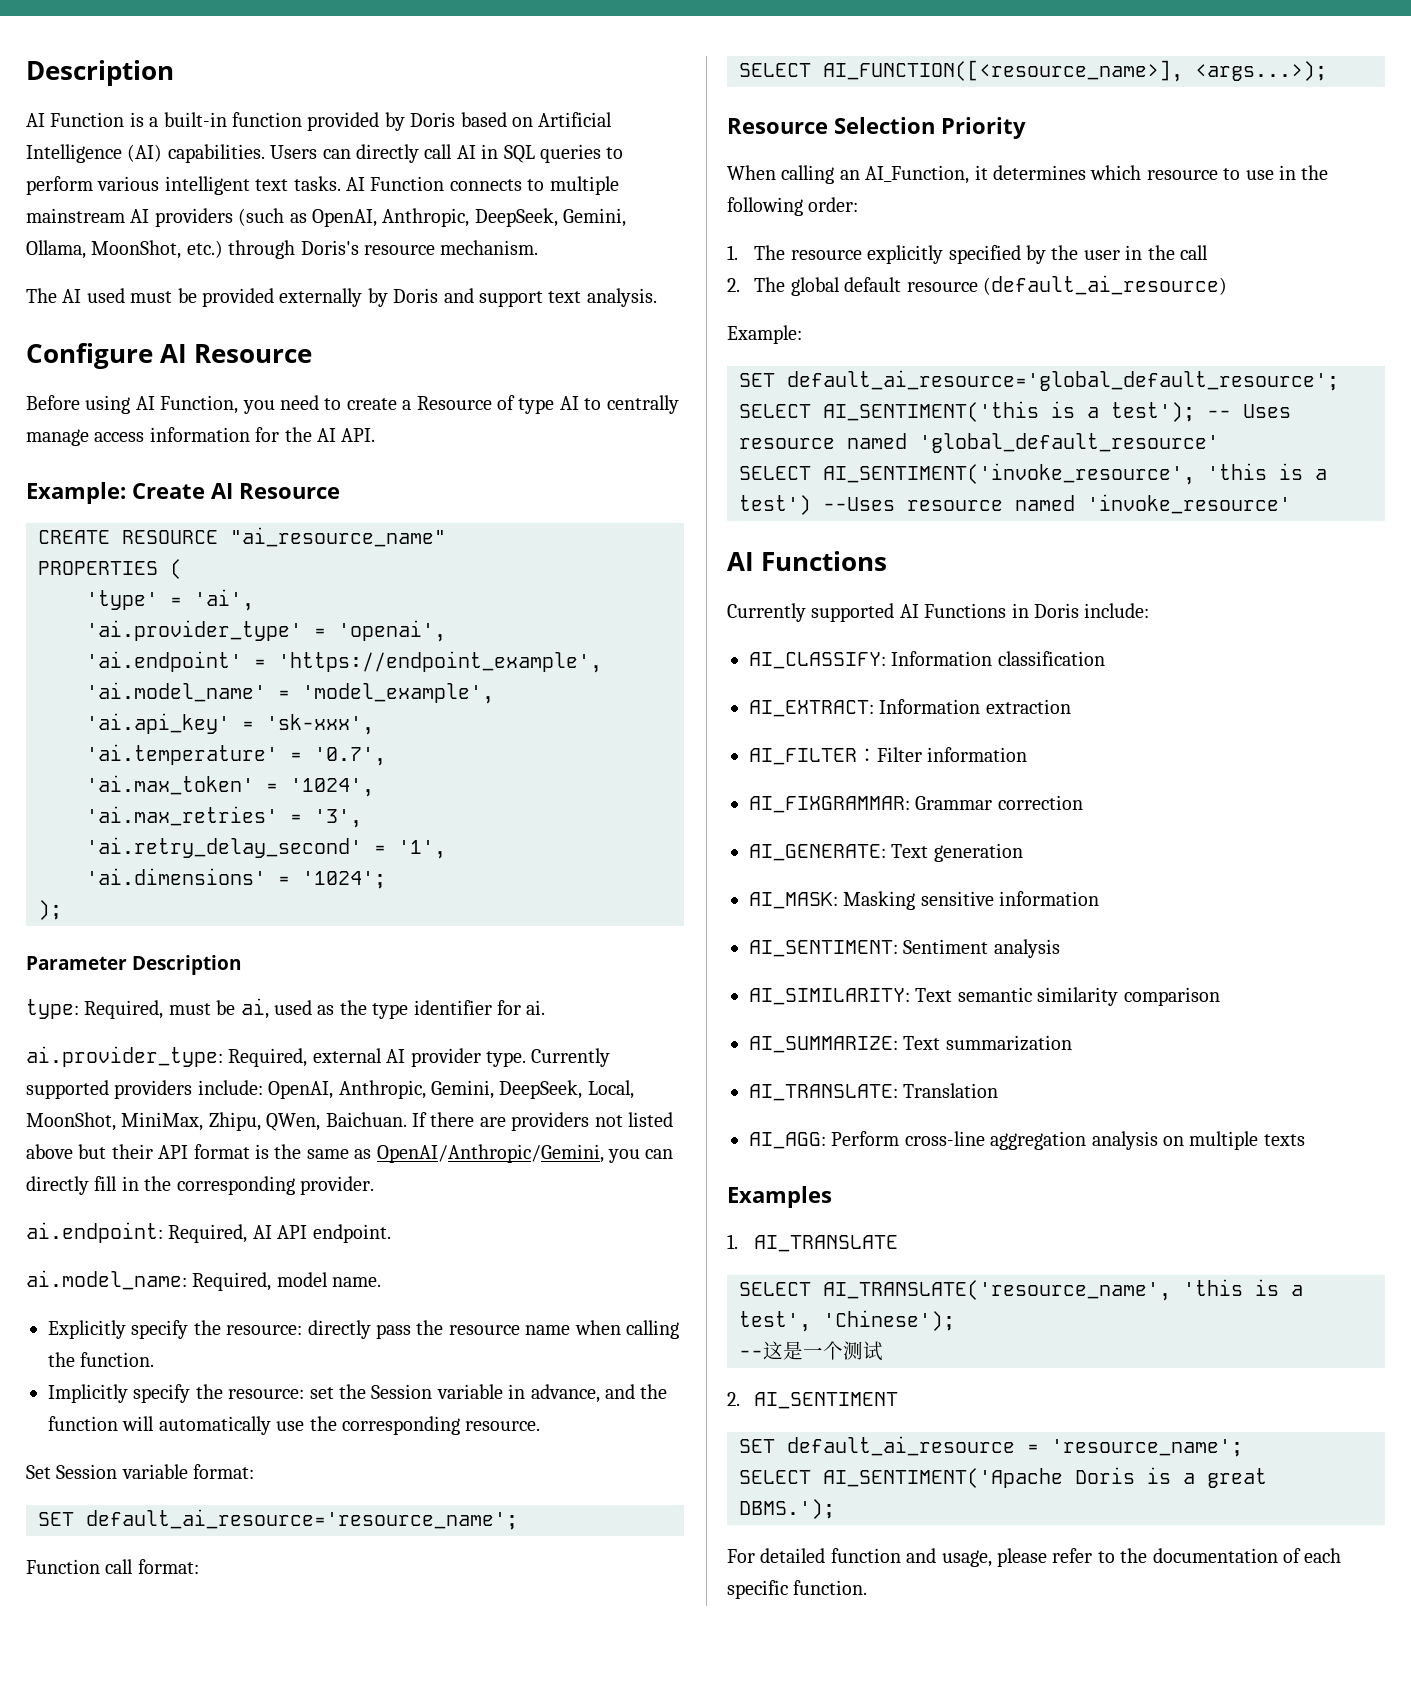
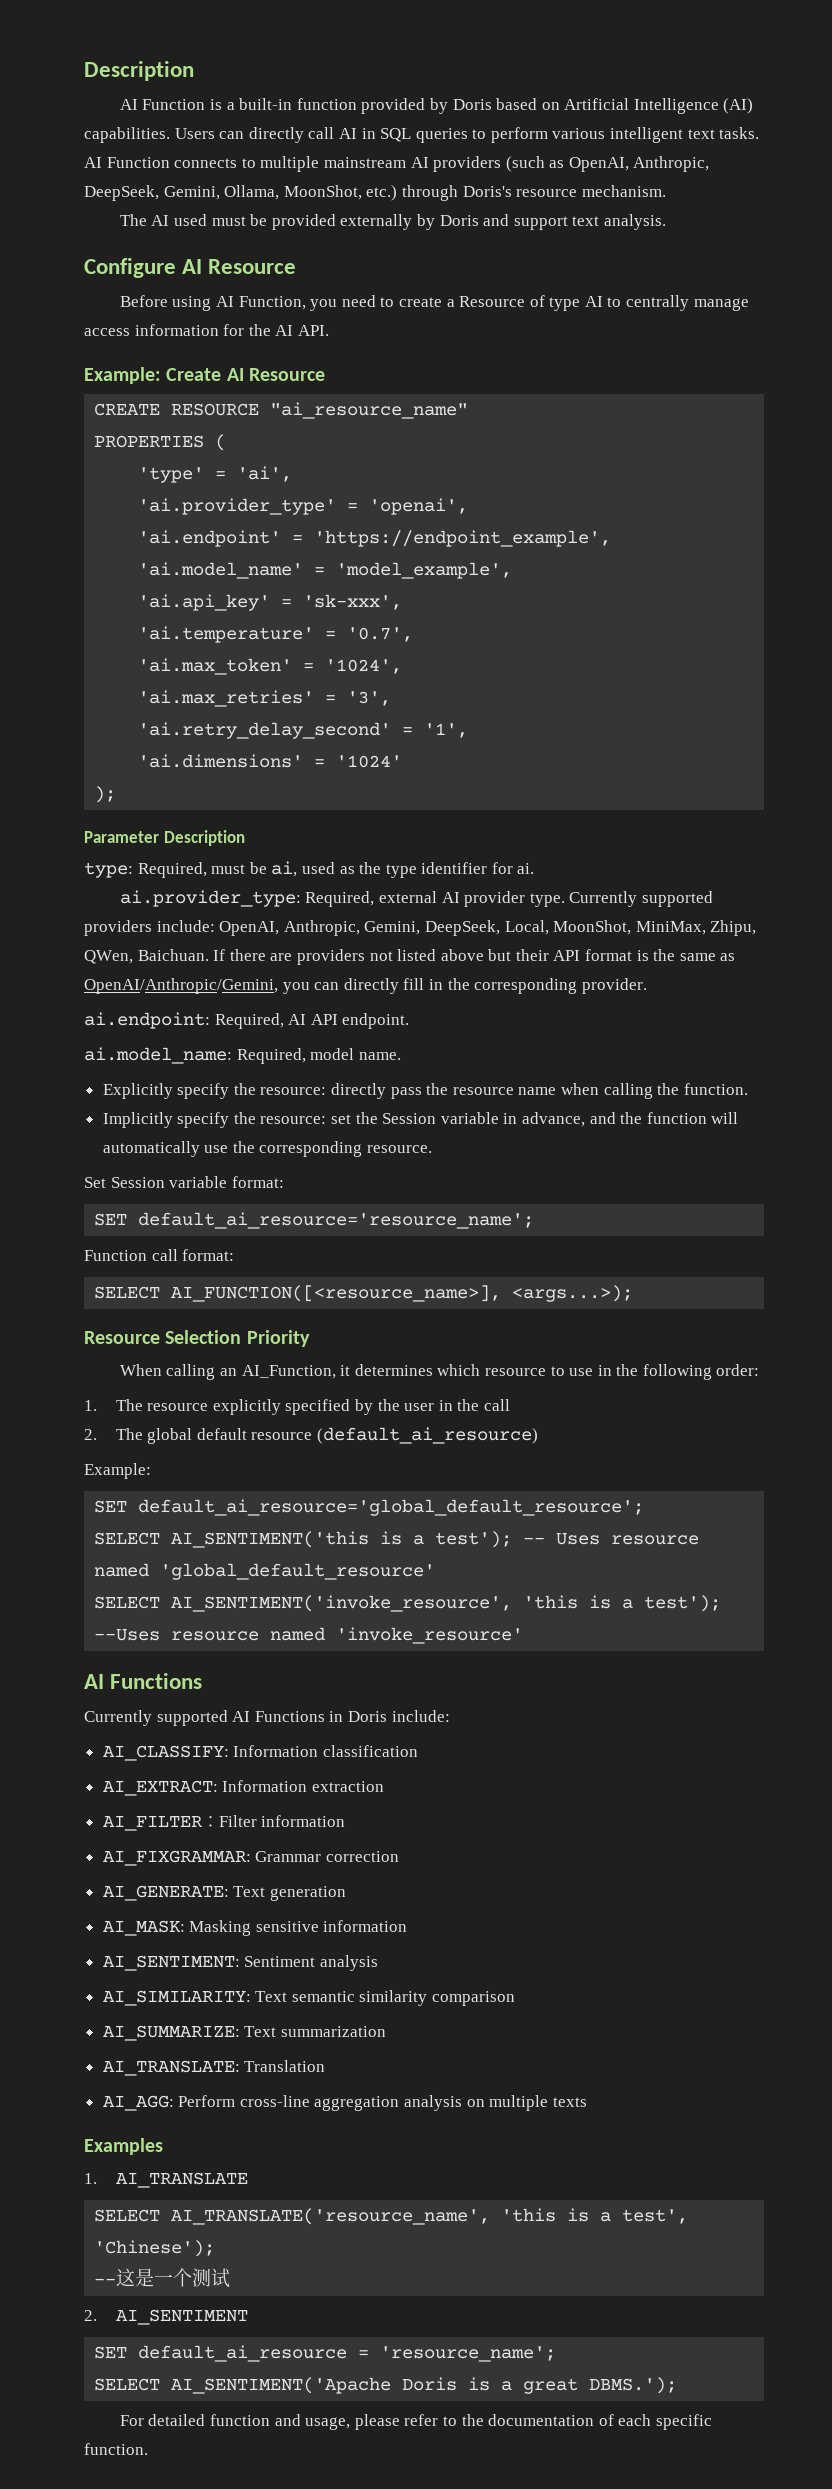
- 'ai.dimensions' = '1024';
+ 'ai.dimensions' = '1024'
- SELECT AI_SENTIMENT('invoke_resource', 'this is a test') --Uses resource named 'invoke_resource'
+ SELECT AI_SENTIMENT('invoke_resource', 'this is a test'); --Uses resource named 'invoke_resource'

